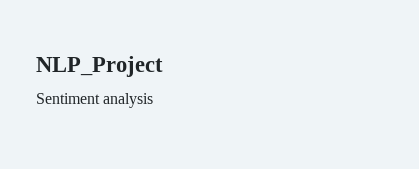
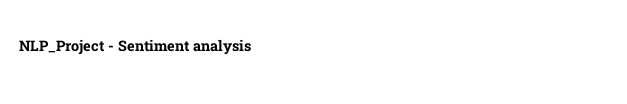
- NLP_Project
- Sentiment analysis
+ NLP_Project - Sentiment analysis

